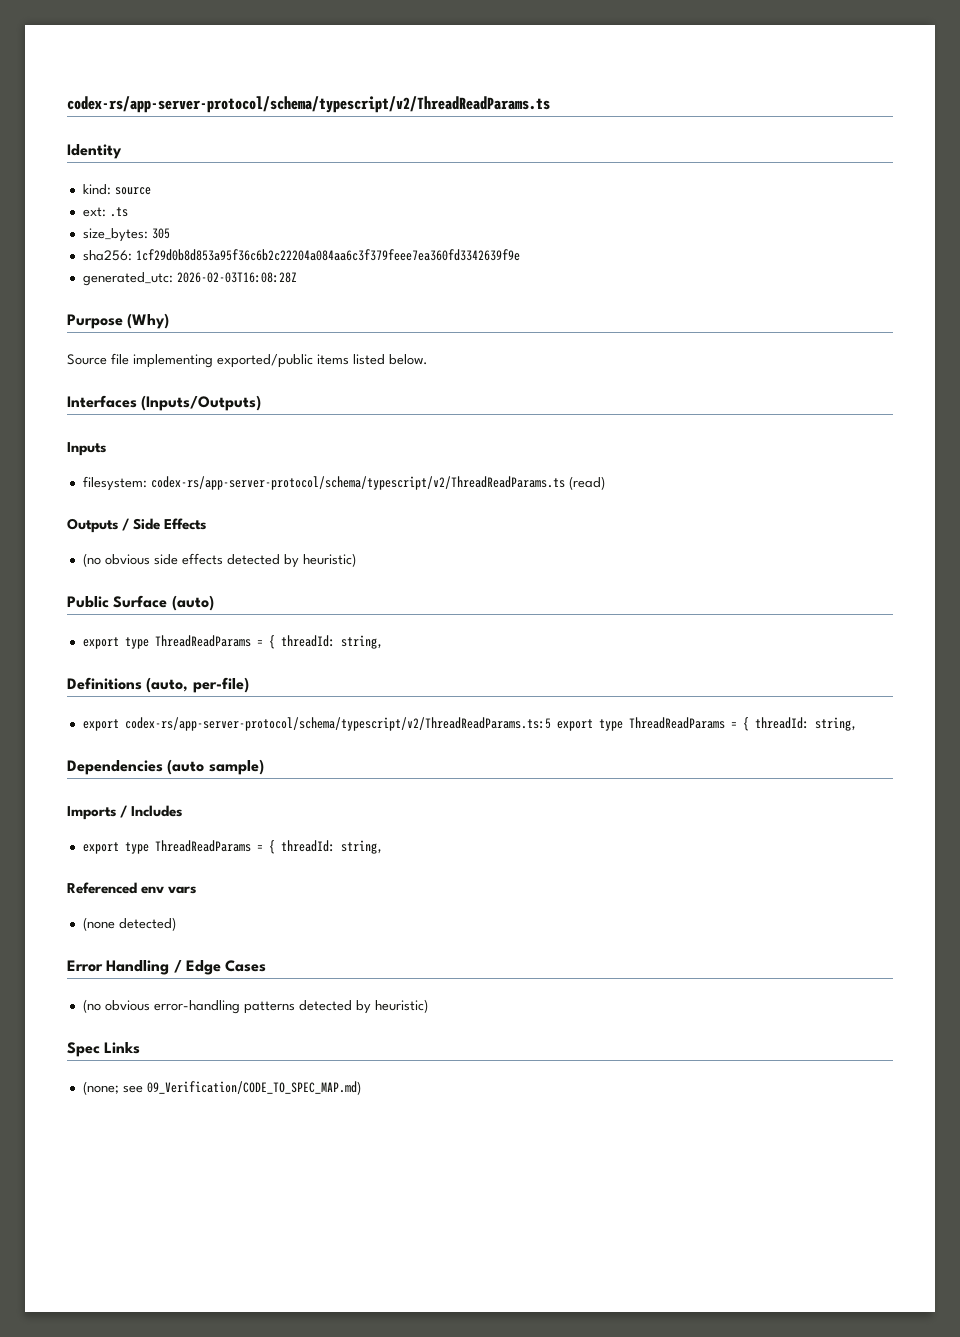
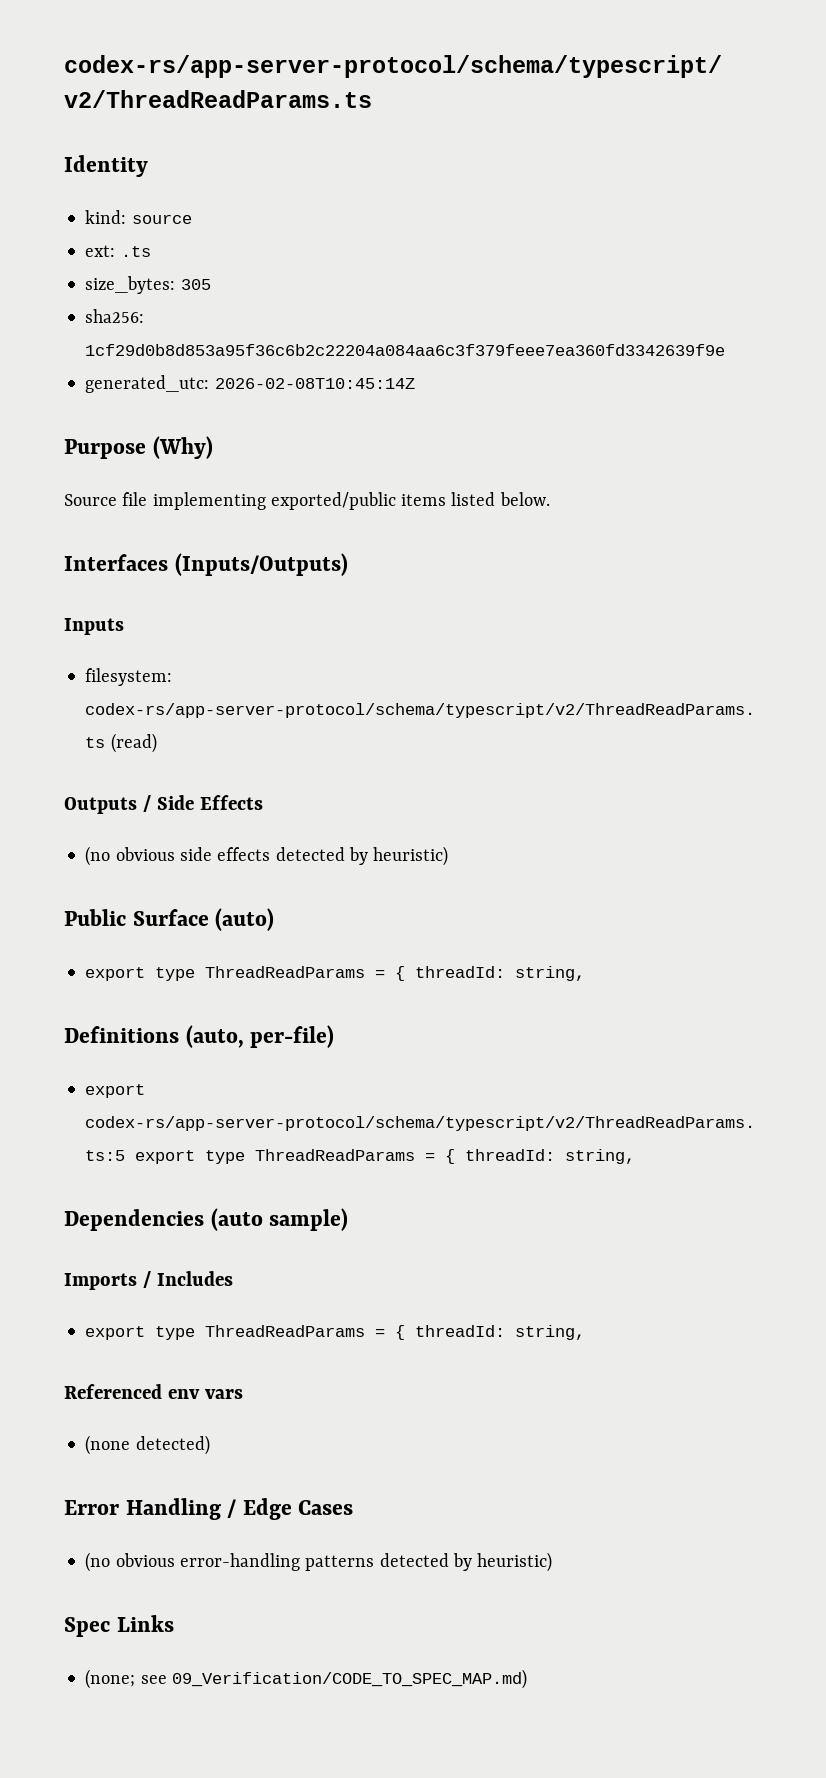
- generated_utc: 2026-02-03T16:08:28Z
+ generated_utc: 2026-02-08T10:45:14Z

